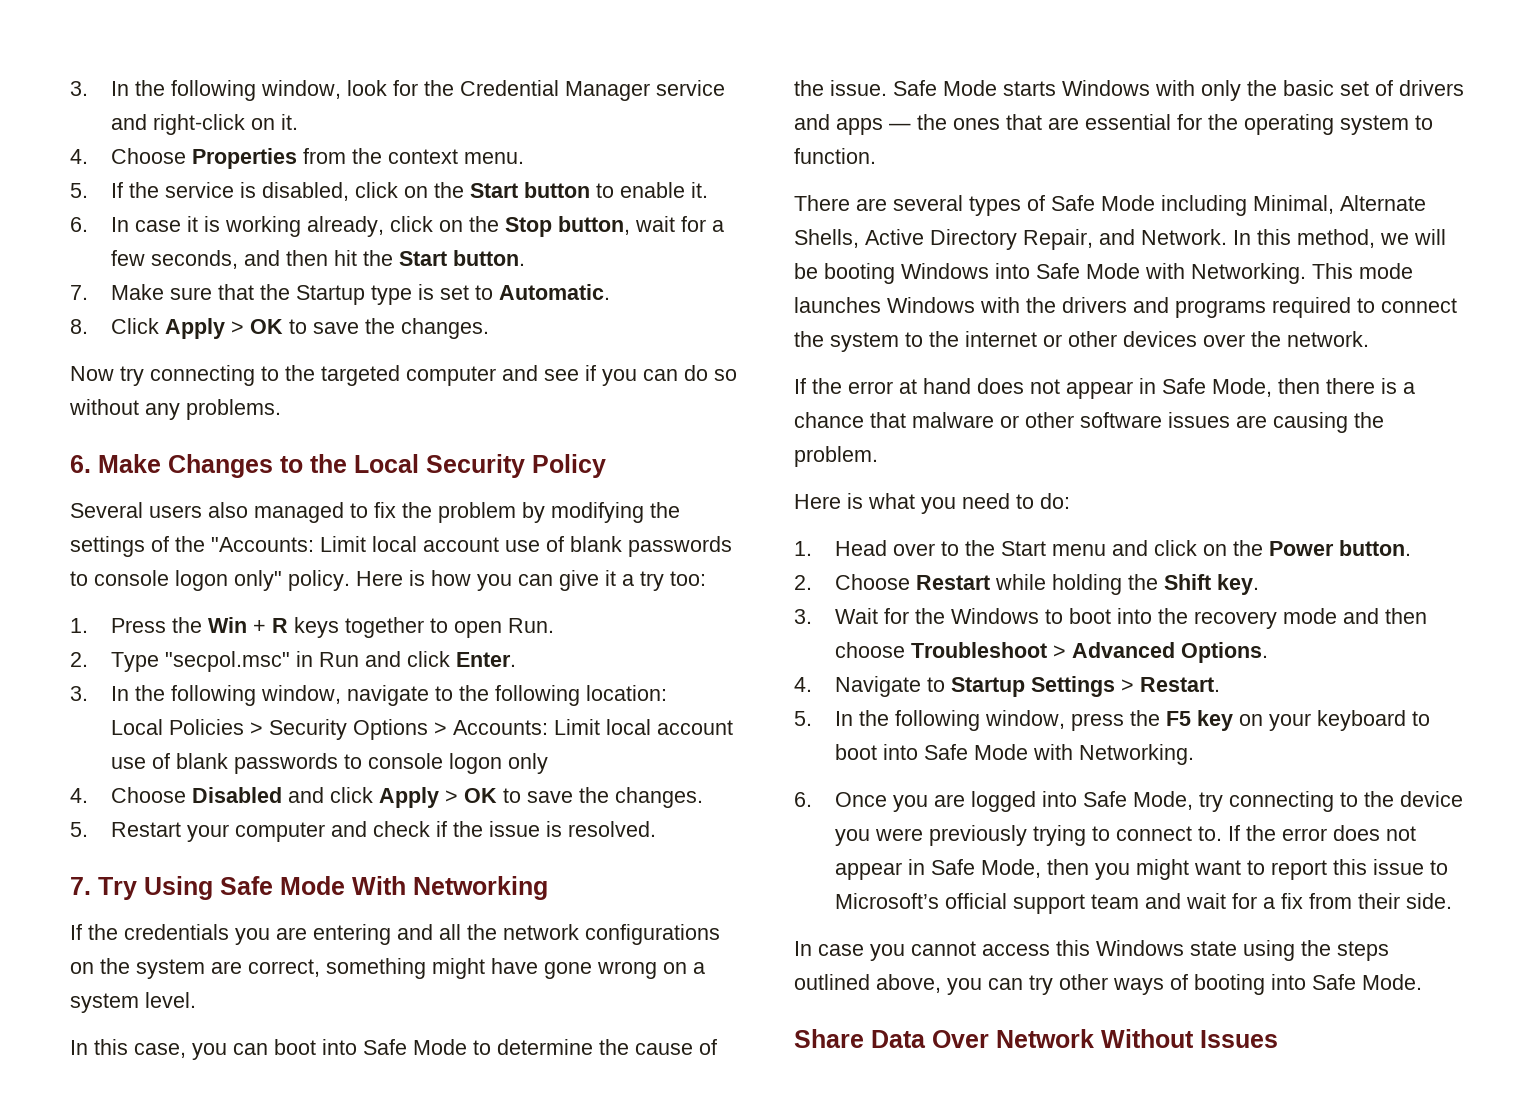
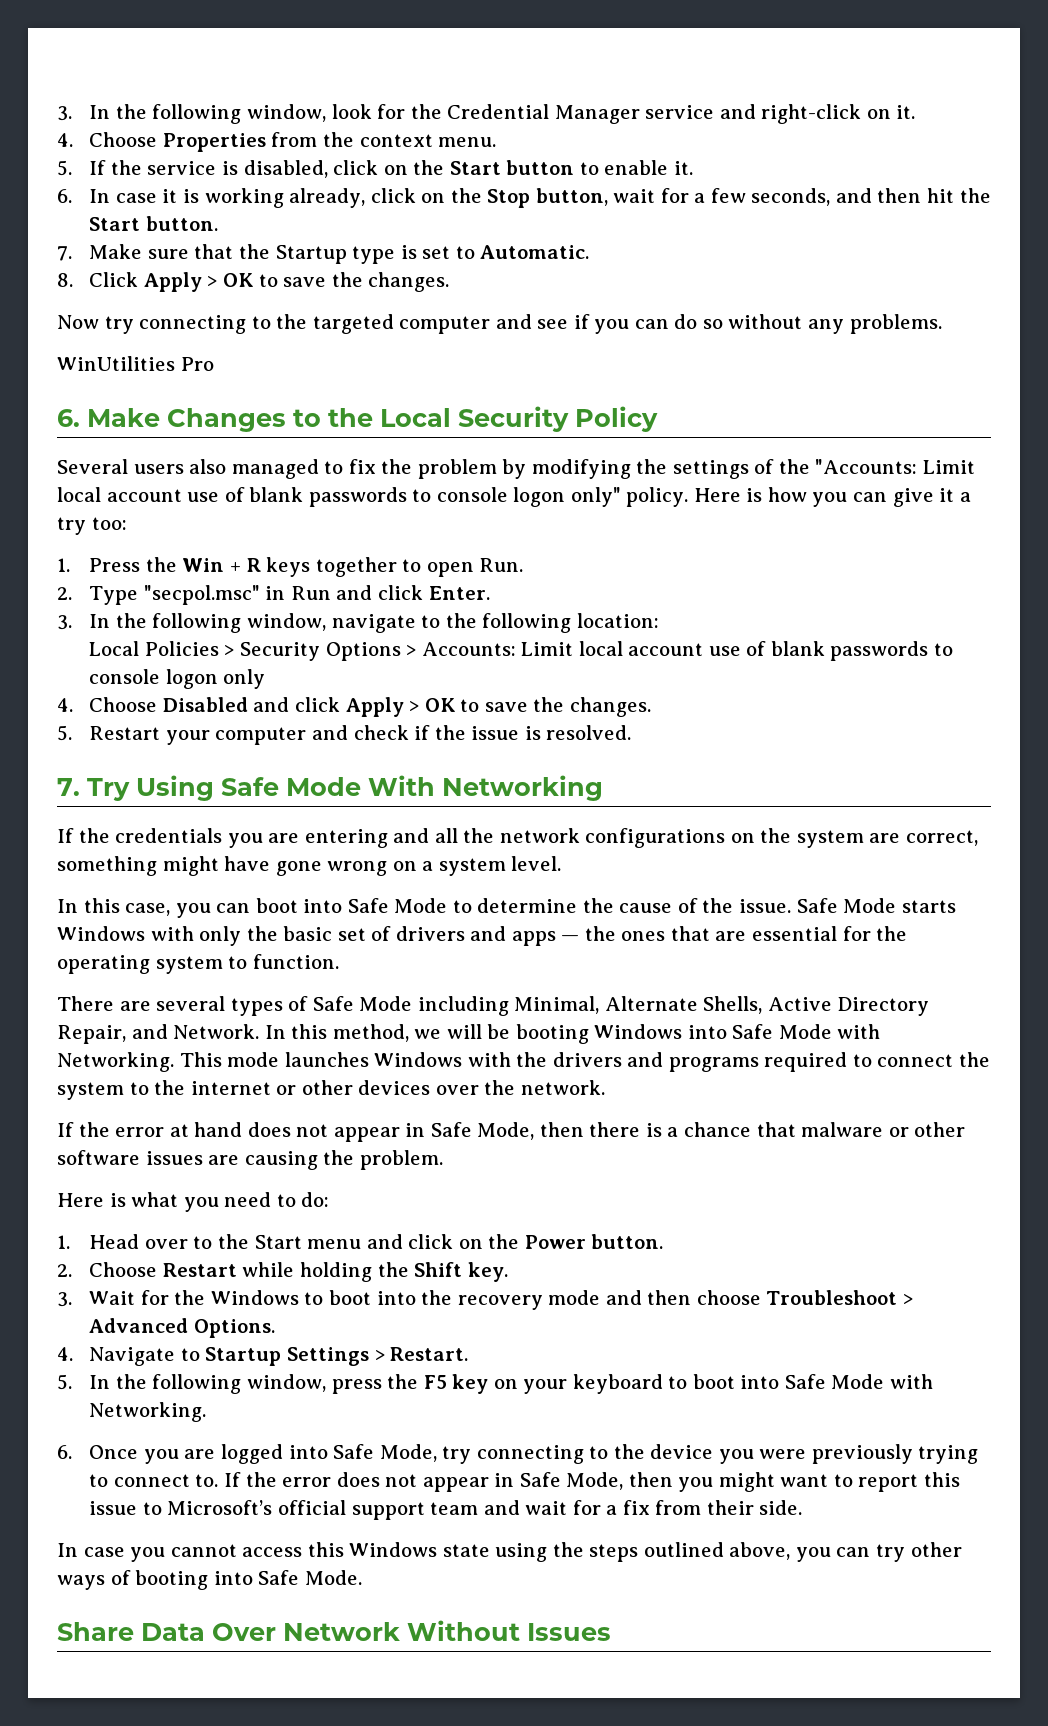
+ WinUtilities Pro

